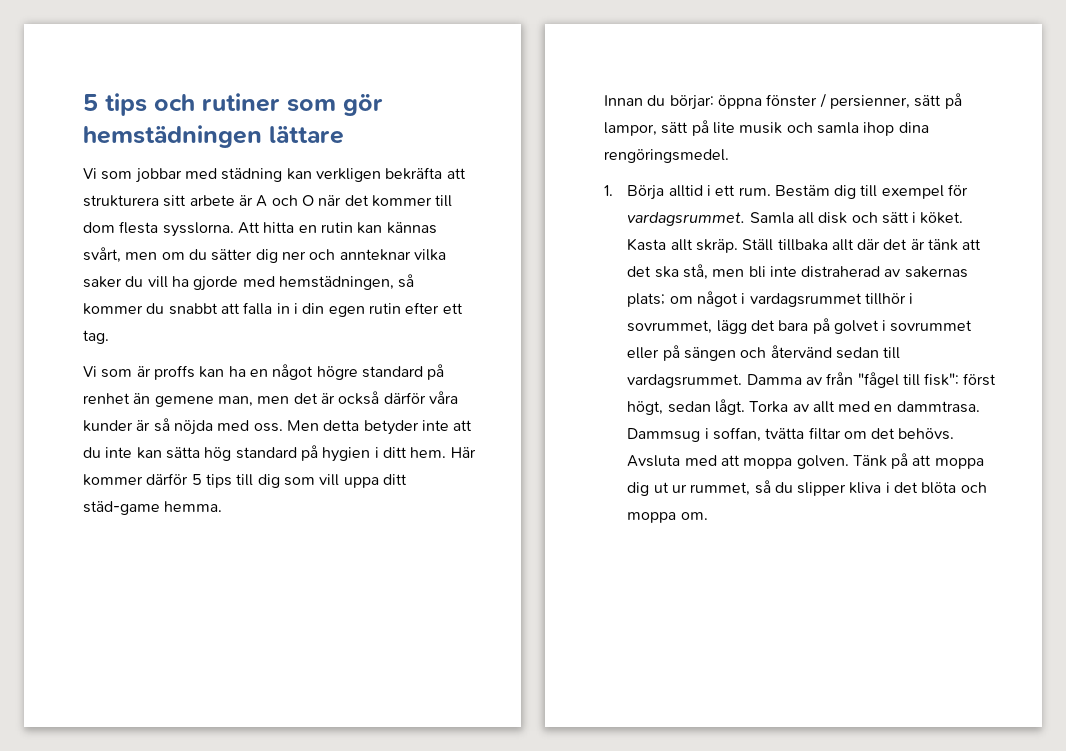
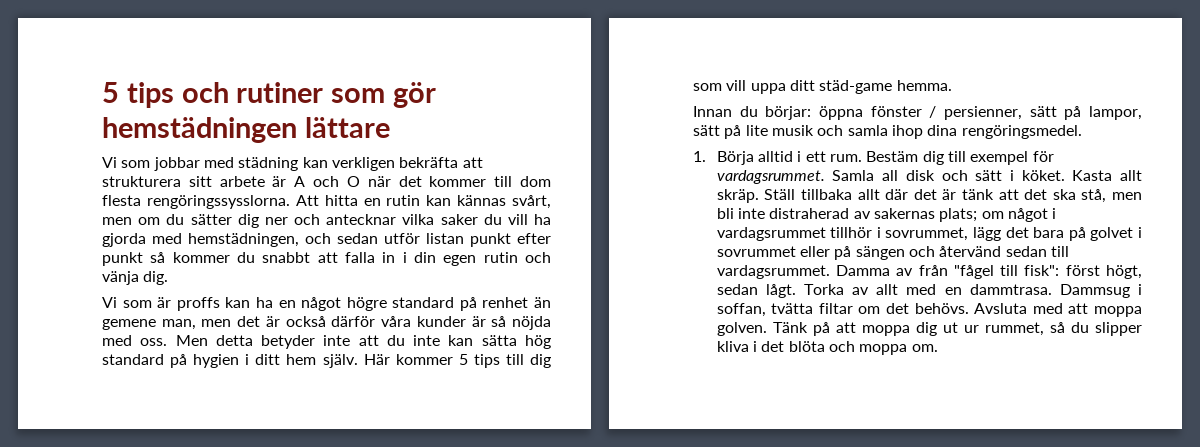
- Vi som jobbar med städning kan verkligen bekräfta att strukturera sitt arbete är A och O när det kommer till dom flesta sysslorna.
+ Vi som jobbar med städning kan verkligen bekräfta att strukturera sitt arbete är A och O när det kommer till dom flesta rengöringssysslorna.
- Att hitta en rutin kan kännas svårt, men om du sätter dig ner och annteknar vilka saker du vill ha gjorde med hemstädningen, så kommer du snabbt att falla in i din egen rutin efter ett tag.
+ Att hitta en rutin kan kännas svårt, men om du sätter dig ner och antecknar vilka saker du vill ha gjorda med hemstädningen, och sedan utför listan punkt efter punkt så kommer du snabbt att falla in i din egen rutin och vänja dig.
- Men detta betyder inte att du inte kan sätta hög standard på hygien i ditt hem.
+ Men detta betyder inte att du inte kan sätta hög standard på hygien i ditt hem själv.
- Här kommer därför 5 tips till dig som vill uppa ditt städ-game hemma.
+ Här kommer 5 tips till dig som vill uppa ditt städ-game hemma.

